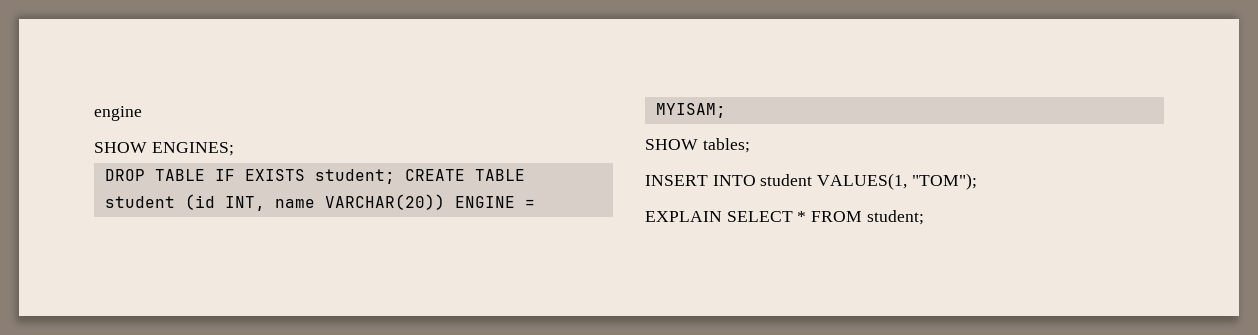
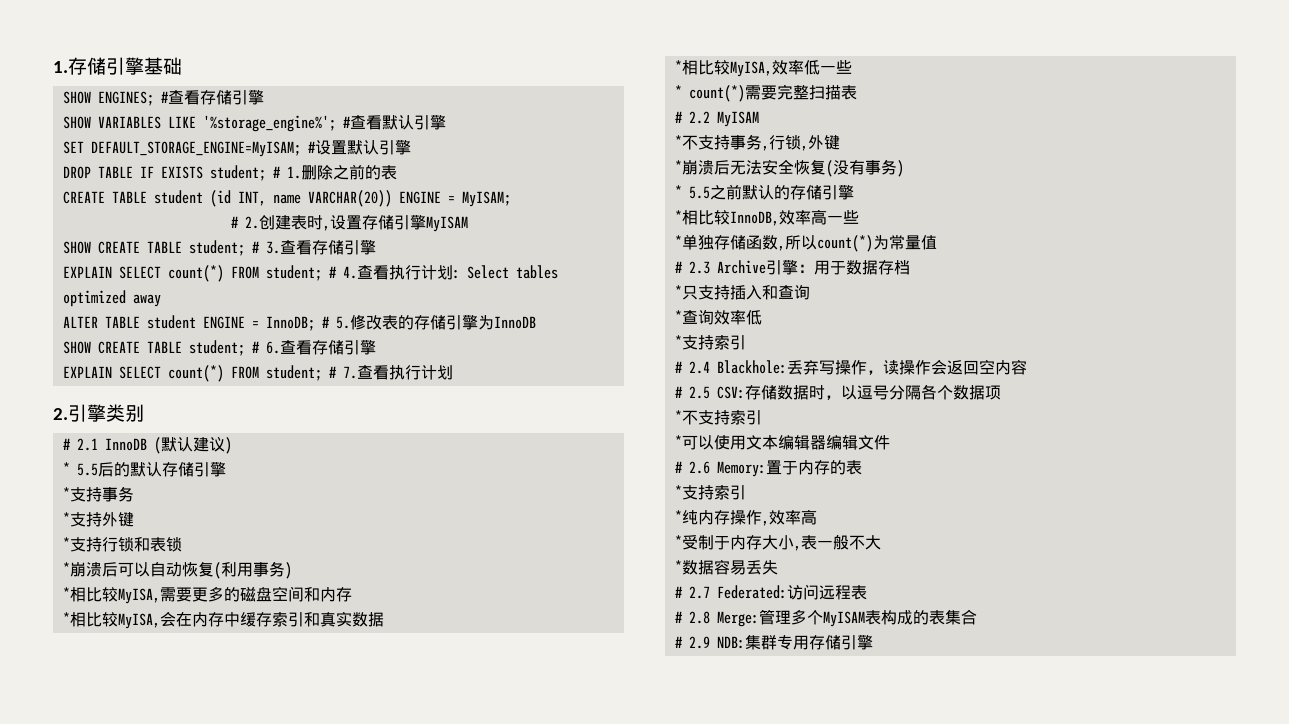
- engine
- SHOW ENGINES;
+ 1.存储引擎基础
+ SHOW ENGINES; #查看存储引擎
+ SHOW VARIABLES LIKE '%storage_engine%'; #查看默认引擎
+ SET DEFAULT_STORAGE_ENGINE=MyISAM; #设置默认引擎
- DROP TABLE IF EXISTS student; CREATE TABLE student (id INT, name VARCHAR(20)) ENGINE = MYISAM;
- SHOW tables;
- INSERT INTO student VALUES(1, "TOM");
- EXPLAIN SELECT * FROM student;
+ DROP TABLE IF EXISTS student; # 1.删除之前的表
+ CREATE TABLE student (id INT, name VARCHAR(20)) ENGINE = MyISAM;
+ # 2.创建表时,设置存储引擎MyISAM
+ SHOW CREATE TABLE student; # 3.查看存储引擎
+ EXPLAIN SELECT count(*) FROM student; # 4.查看执行计划: Select tables optimized away
+ ALTER TABLE student ENGINE = InnoDB; # 5.修改表的存储引擎为InnoDB
+ SHOW CREATE TABLE student; # 6.查看存储引擎
+ EXPLAIN SELECT count(*) FROM student; # 7.查看执行计划
+ 2.引擎类别
+ # 2.1 InnoDB (默认建议)
+ * 5.5后的默认存储引擎
+ *支持事务
+ *支持外键
+ *支持行锁和表锁
+ *崩溃后可以自动恢复(利用事务)
+ *相比较MyISA,需要更多的磁盘空间和内存
+ *相比较MyISA,会在内存中缓存索引和真实数据
+ *相比较MyISA,效率低一些
+ * count(*)需要完整扫描表
+ # 2.2 MyISAM
+ *不支持事务,行锁,外键
+ *崩溃后无法安全恢复(没有事务)
+ * 5.5之前默认的存储引擎
+ *相比较InnoDB,效率高一些
+ *单独存储函数,所以count(*)为常量值
+ # 2.3 Archive引擎：用于数据存档
+ *只支持插入和查询
+ *查询效率低
+ *支持索引
+ # 2.4 Blackhole:丢弃写操作，读操作会返回空内容
+ # 2.5 CSV:存储数据时，以逗号分隔各个数据项
+ *不支持索引
+ *可以使用文本编辑器编辑文件
+ # 2.6 Memory:置于内存的表
+ *支持索引
+ *纯内存操作,效率高
+ *受制于内存大小,表一般不大
+ *数据容易丢失
+ # 2.7 Federated:访问远程表
+ # 2.8 Merge:管理多个MyISAM表构成的表集合
+ # 2.9 NDB:集群专用存储引擎

